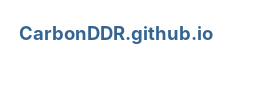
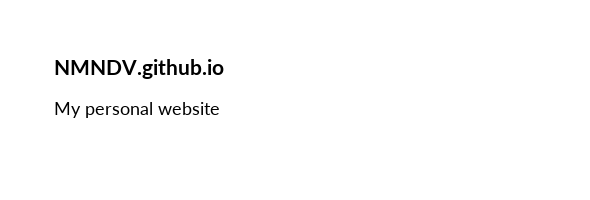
- CarbonDDR.github.io
+ NMNDV.github.io
+ My personal website

